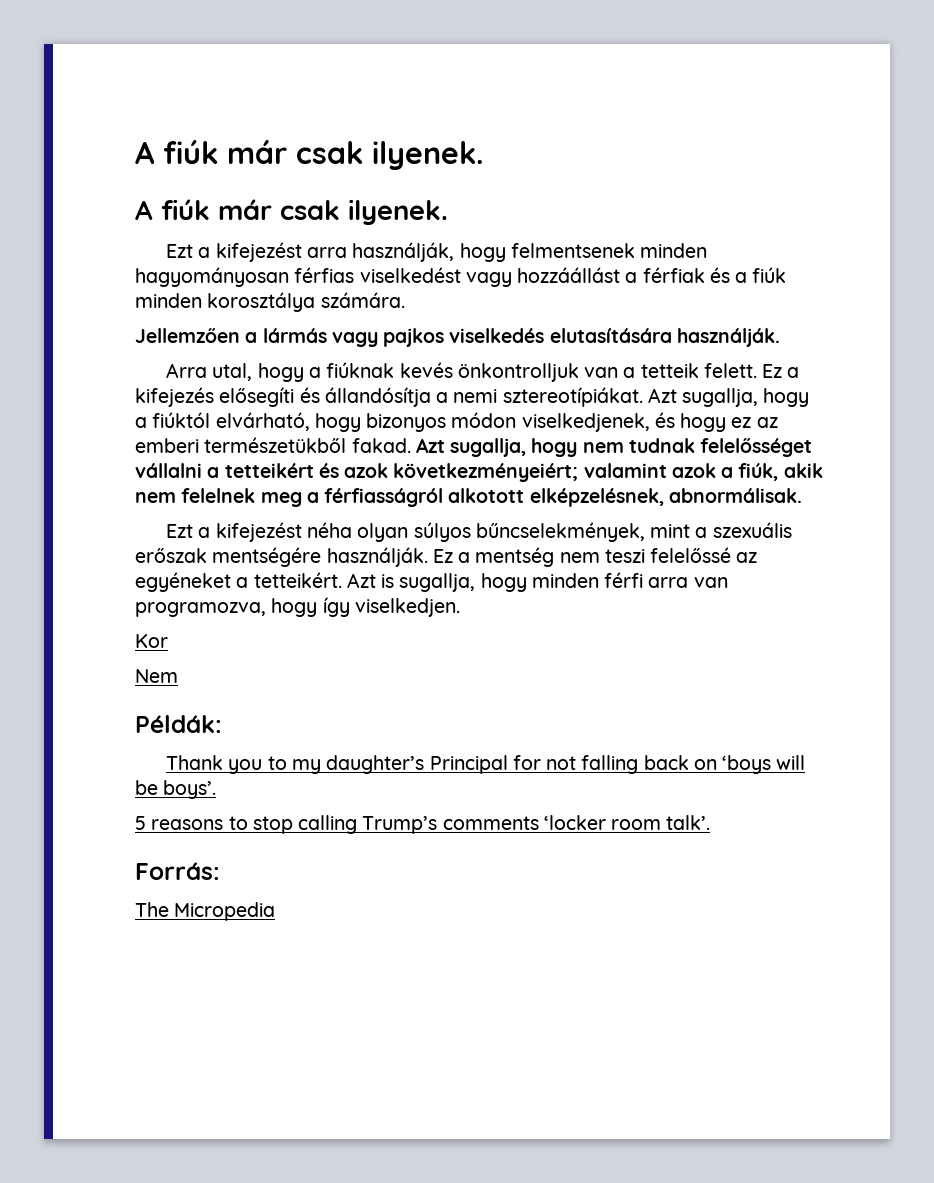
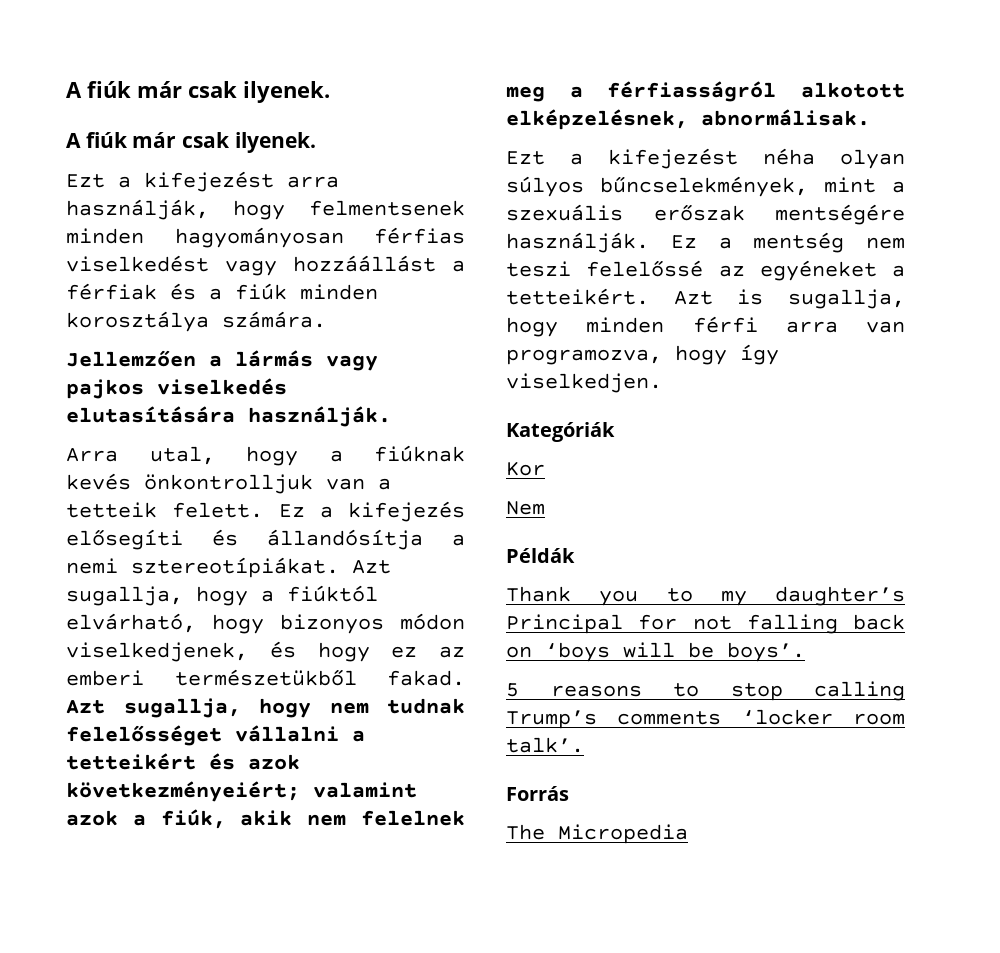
+ Kategóriák
- Példák:
+ Példák
- Forrás:
+ Forrás

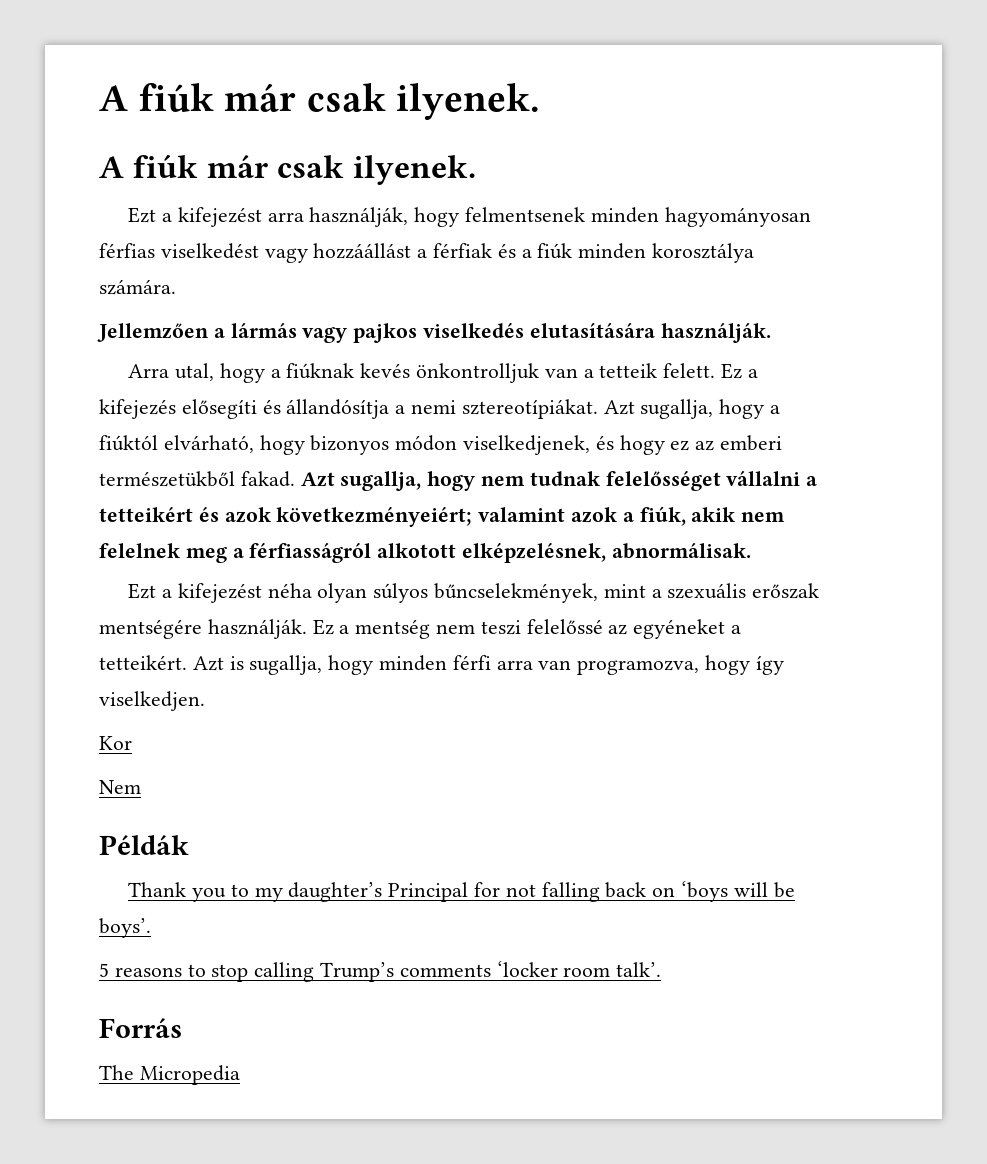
- Kategóriák

